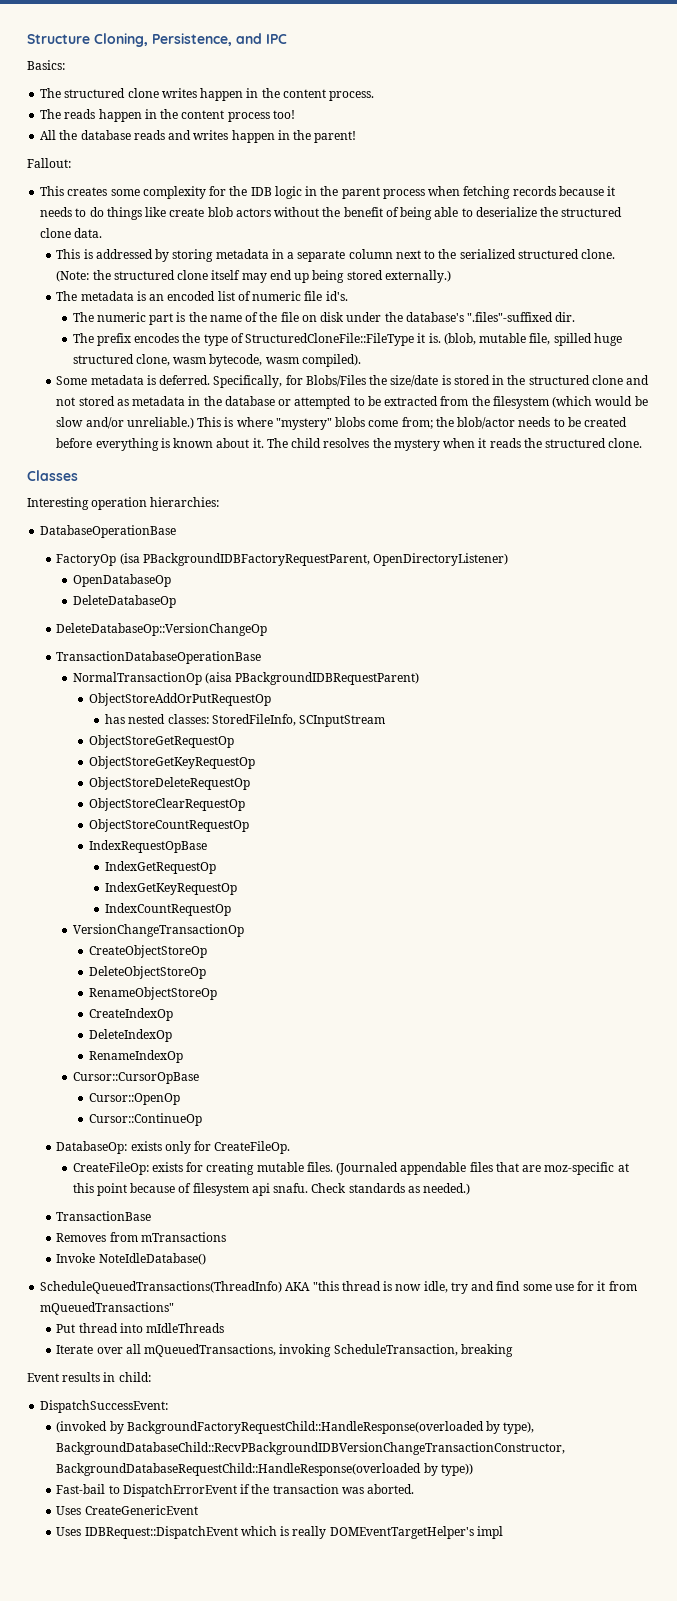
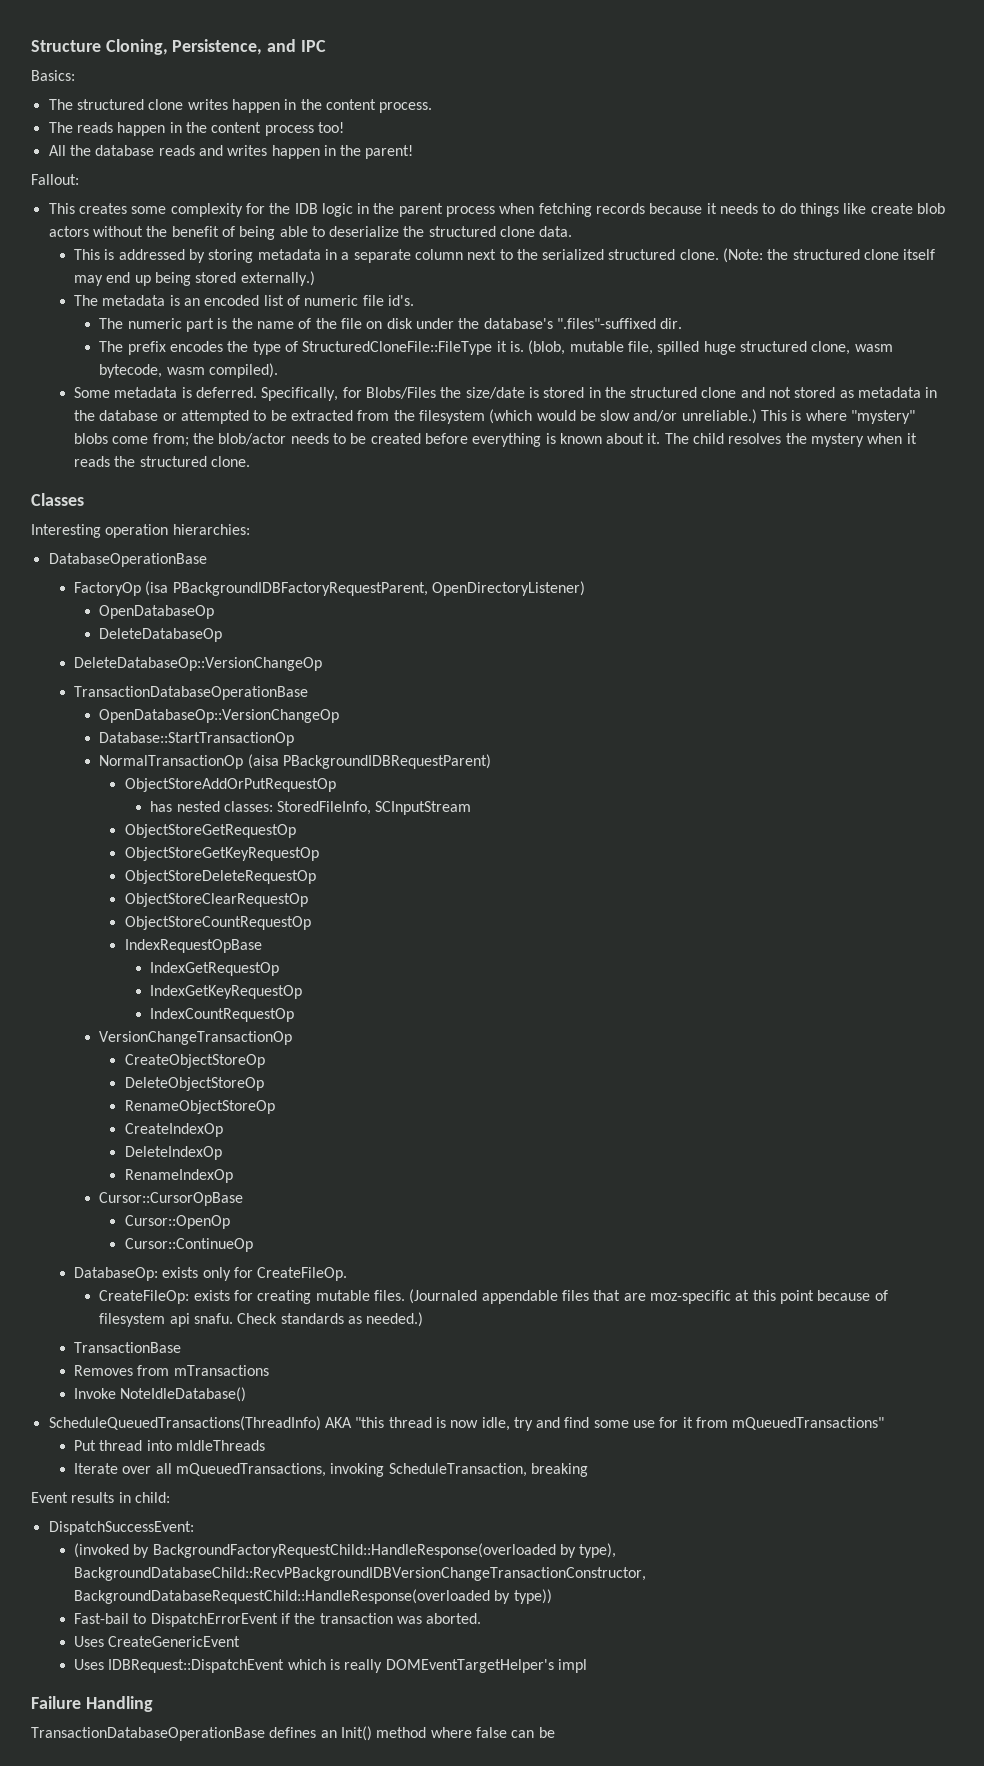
+ OpenDatabaseOp::VersionChangeOp
+ Database::StartTransactionOp
+ Failure Handling
+ TransactionDatabaseOperationBase defines an Init() method where false can be

